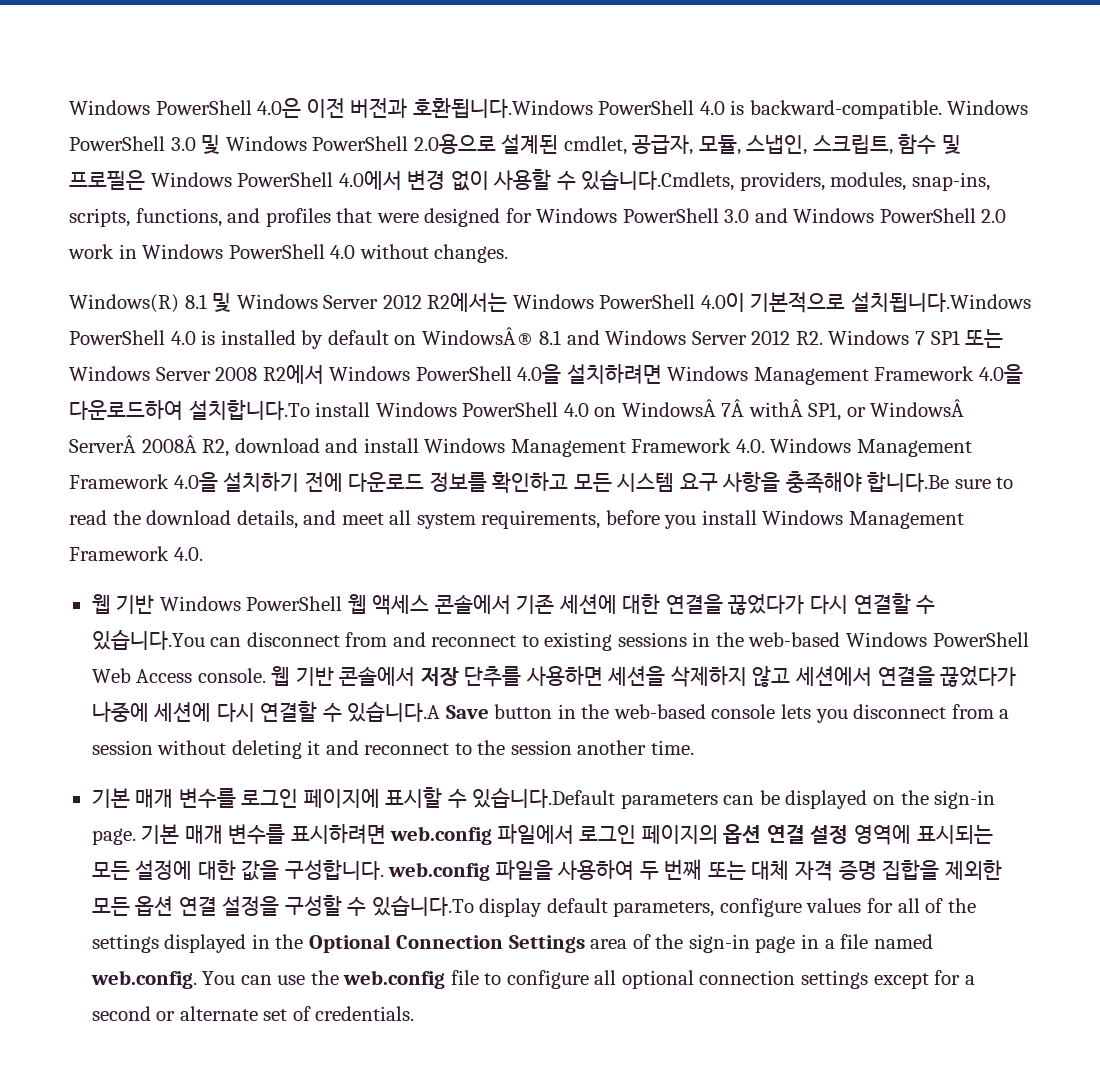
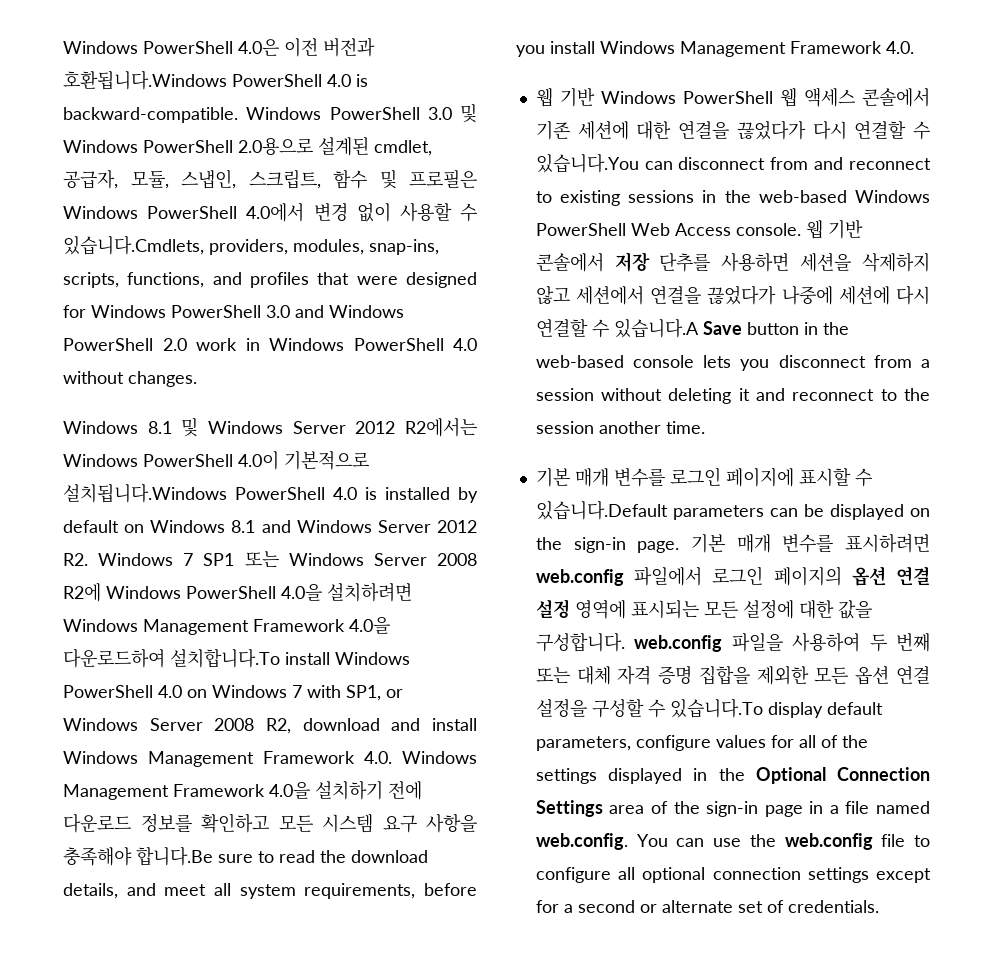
- Windows(R) 8.1 및 Windows Server 2012 R2에서는 Windows PowerShell 4.0이 기본적으로 설치됩니다.Windows PowerShell 4.0 is installed by default on WindowsÂ® 8.1 and Windows Server 2012 R2. Windows 7 SP1 또는 Windows Server 2008 R2에서 Windows PowerShell 4.0을 설치하려면 Windows Management Framework 4.0을 다운로드하여 설치합니다.To install Windows PowerShell 4.0 on WindowsÂ 7Â withÂ SP1, or WindowsÂ ServerÂ 2008Â R2, download and install Windows Management Framework 4.0. Windows Management Framework 4.0을 설치하기 전에 다운로드 정보를 확인하고 모든 시스템 요구 사항을 충족해야 합니다.Be sure to read the download details, and meet all system requirements, before you install Windows Management Framework 4.0.
+ Windows 8.1 및 Windows Server 2012 R2에서는 Windows PowerShell 4.0이 기본적으로 설치됩니다.Windows PowerShell 4.0 is installed by default on Windows 8.1 and Windows Server 2012 R2. Windows 7 SP1 또는 Windows Server 2008 R2에 Windows PowerShell 4.0을 설치하려면 Windows Management Framework 4.0을 다운로드하여 설치합니다.To install Windows PowerShell 4.0 on Windows 7 with SP1, or Windows Server 2008 R2, download and install Windows Management Framework 4.0. Windows Management Framework 4.0을 설치하기 전에 다운로드 정보를 확인하고 모든 시스템 요구 사항을 충족해야 합니다.Be sure to read the download details, and meet all system requirements, before you install Windows Management Framework 4.0.

